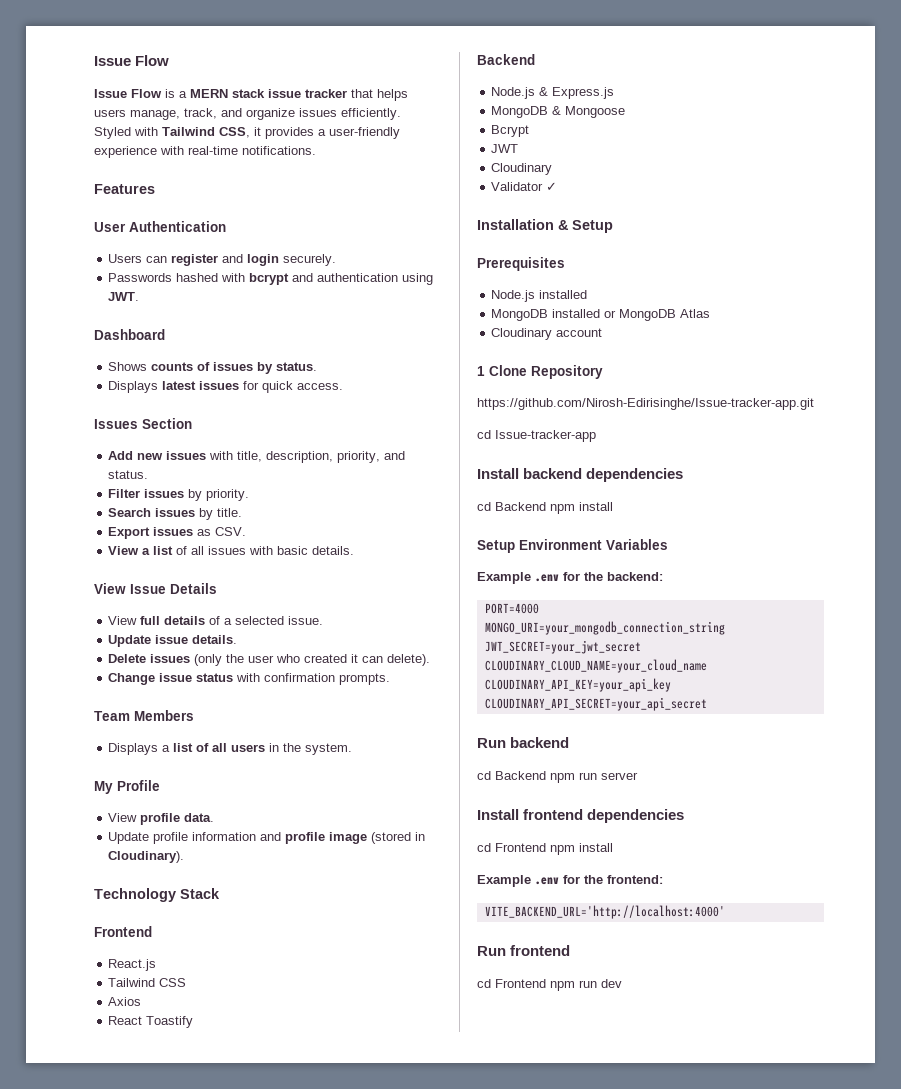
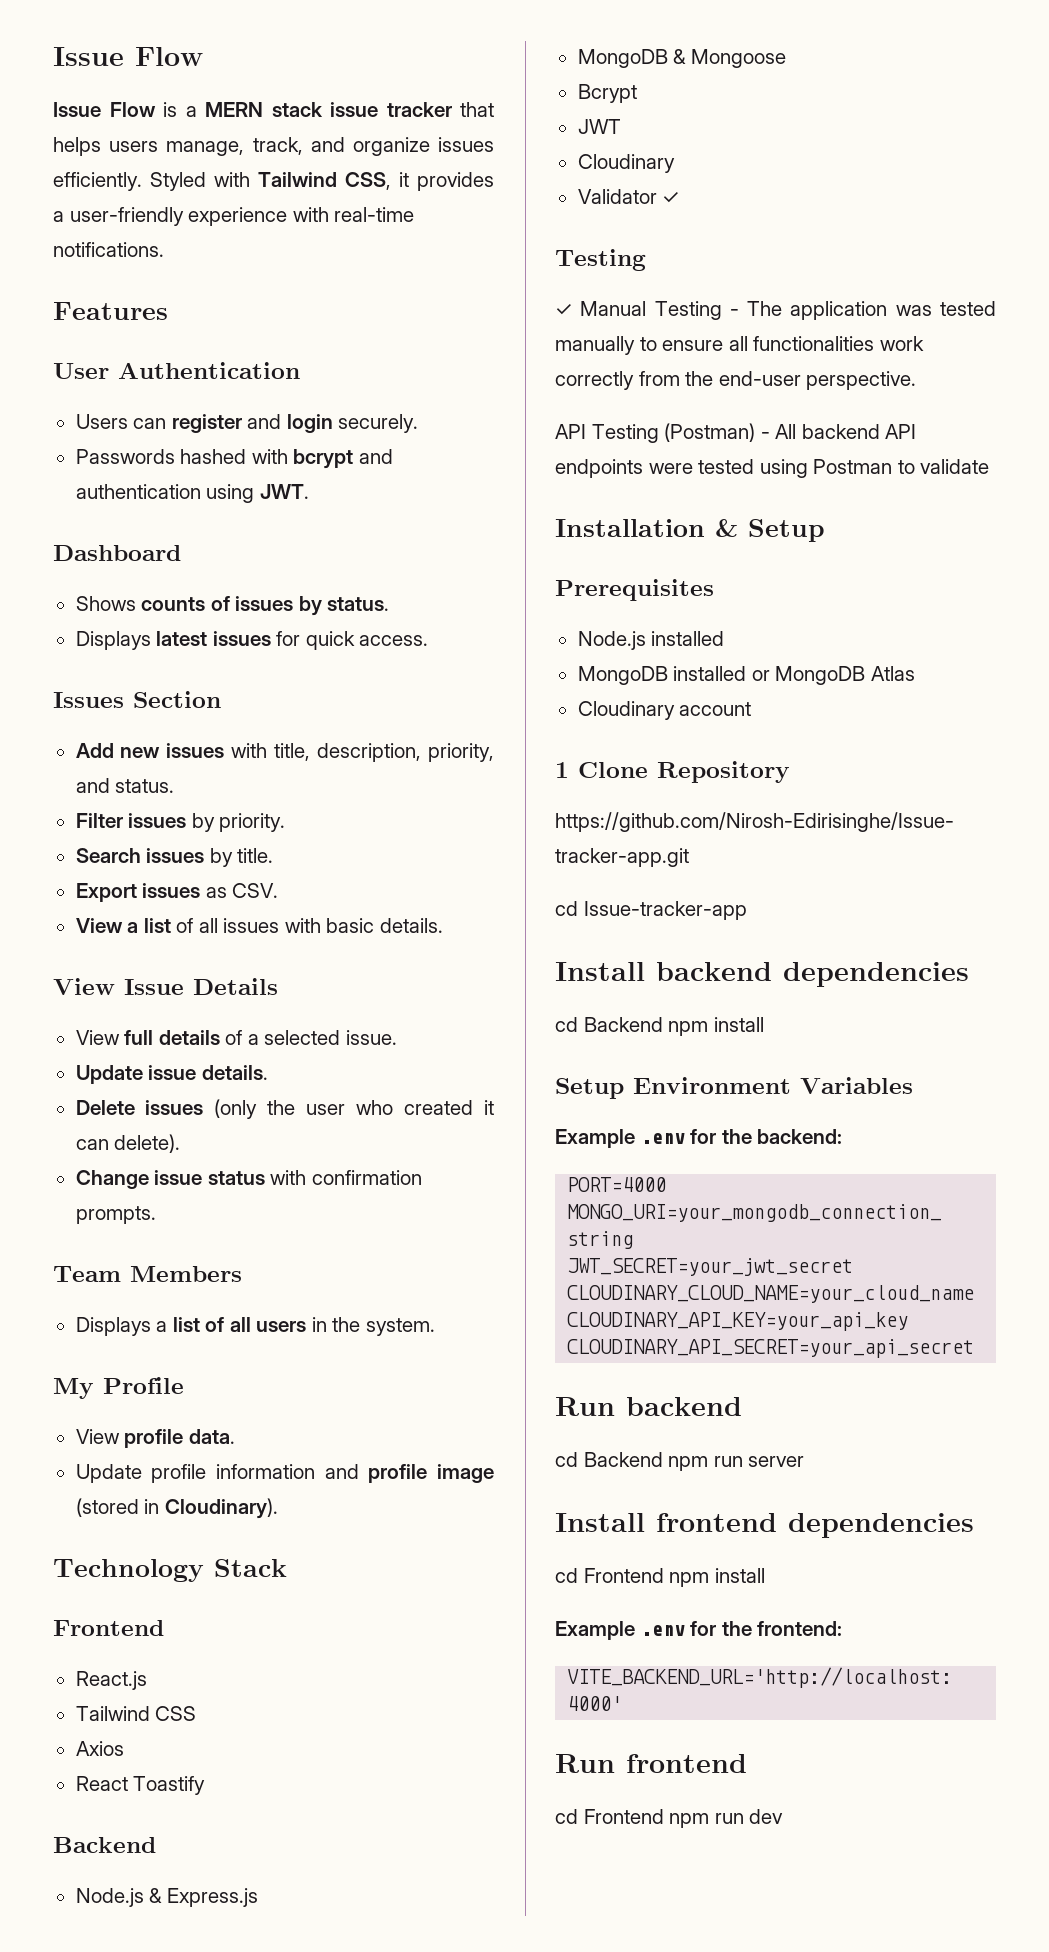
  Validator ✓
+ Testing
+ ✓ Manual Testing - The application was tested manually to ensure all functionalities work correctly from the end-user perspective.
+ API Testing (Postman) - All backend API endpoints were tested using Postman to validate

